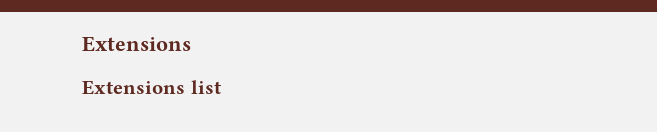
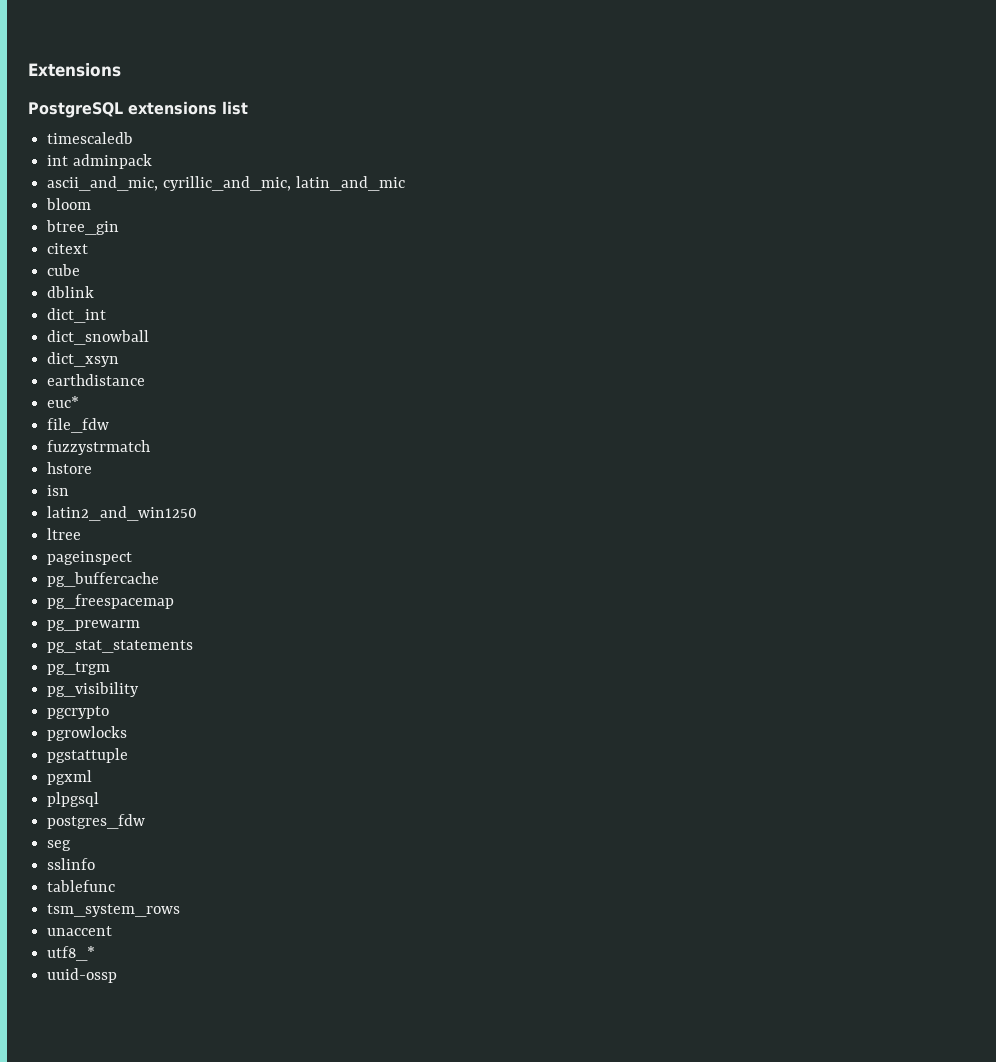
- Extensions list
+ PostgreSQL extensions list
+ timescaledb
+ int adminpack
+ ascii_and_mic, cyrillic_and_mic, latin_and_mic
+ bloom
+ btree_gin
+ citext
+ cube
+ dblink
+ dict_int
+ dict_snowball
+ dict_xsyn
+ earthdistance
+ euc*
+ file_fdw
+ fuzzystrmatch
+ hstore
+ isn
+ latin2_and_win1250
+ ltree
+ pageinspect
+ pg_buffercache
+ pg_freespacemap
+ pg_prewarm
+ pg_stat_statements
+ pg_trgm
+ pg_visibility
+ pgcrypto
+ pgrowlocks
+ pgstattuple
+ pgxml
+ plpgsql
+ postgres_fdw
+ seg
+ sslinfo
+ tablefunc
+ tsm_system_rows
+ unaccent
+ utf8_*
+ uuid-ossp

